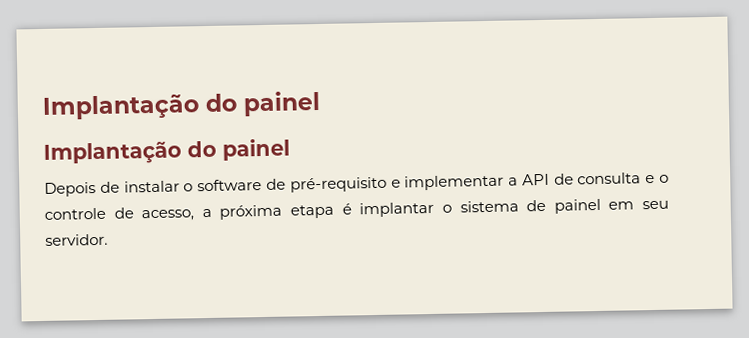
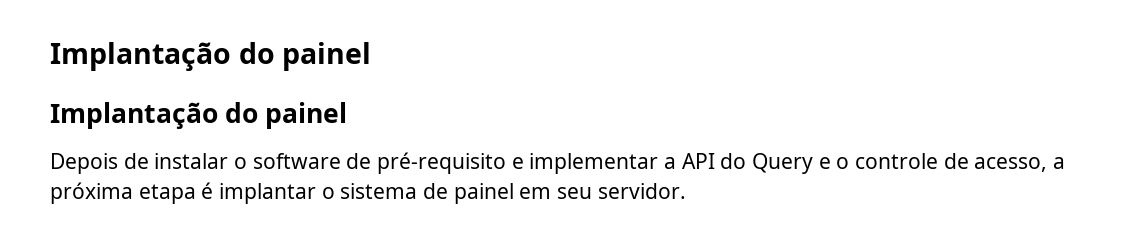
- Depois de instalar o software de pré-requisito e implementar a API de consulta e o controle de acesso, a próxima etapa é implantar o sistema de painel em seu servidor.
+ Depois de instalar o software de pré-requisito e implementar a API do Query e o controle de acesso, a próxima etapa é implantar o sistema de painel em seu servidor.

